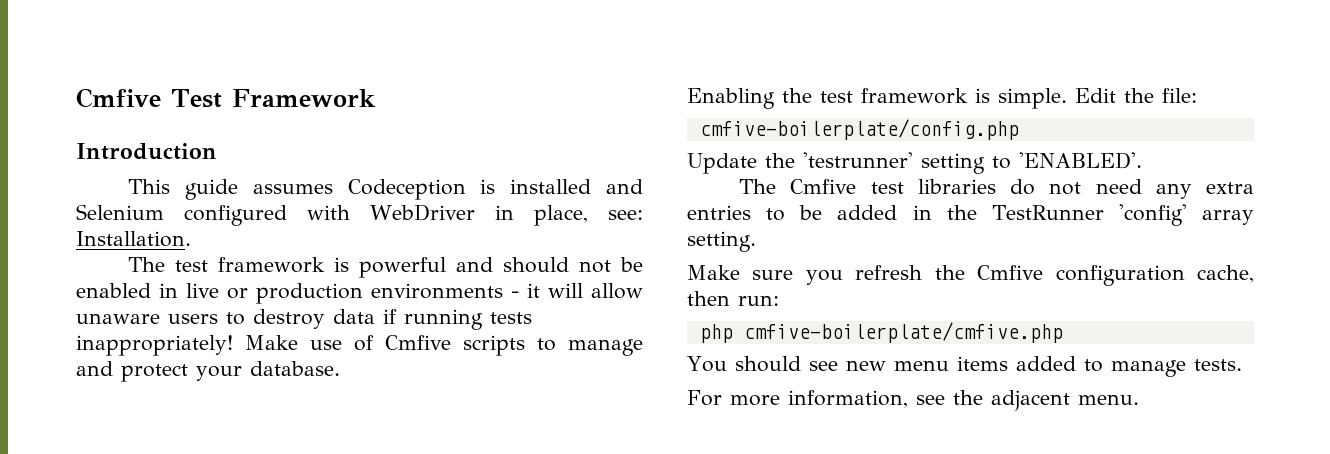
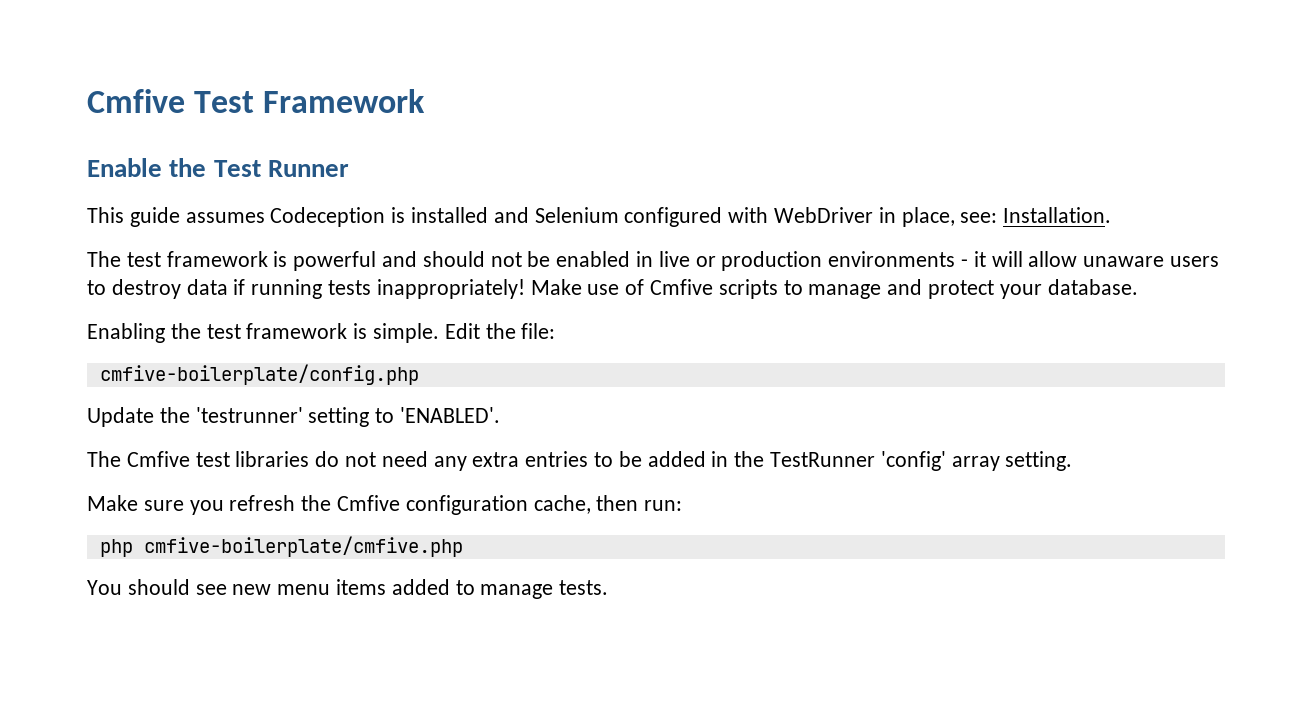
- Introduction
+ Enable the Test Runner
- For more information, see the adjacent menu.

